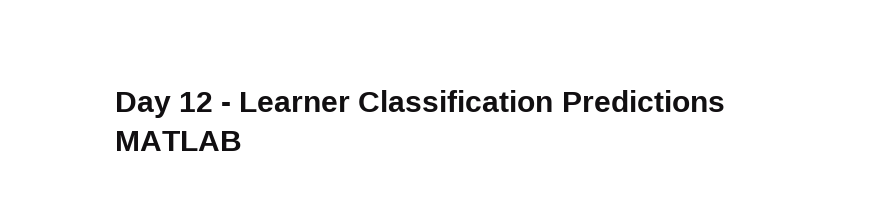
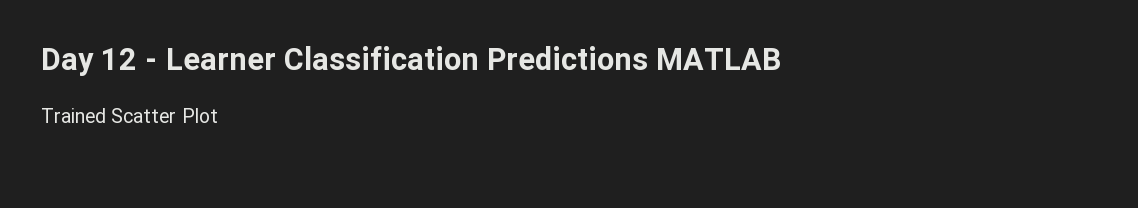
+ Trained Scatter Plot

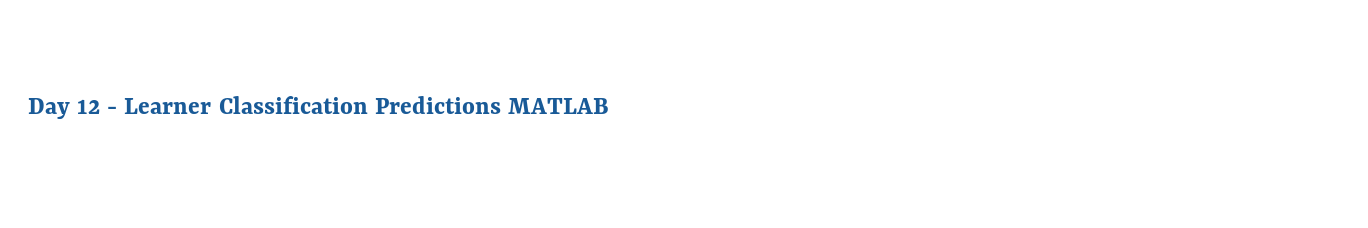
- Trained Scatter Plot

